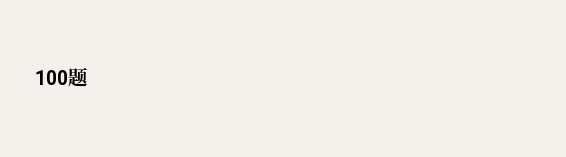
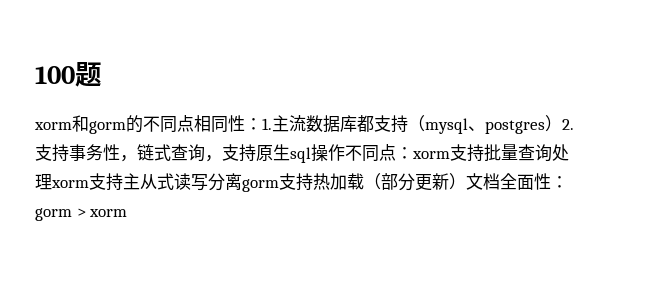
+ xorm和gorm的不同点相同性：1.主流数据库都支持（mysql、postgres）2.支持事务性，链式查询，支持原生sql操作不同点：xorm支持批量查询处理xorm支持主从式读写分离gorm支持热加载（部分更新）文档全面性：gorm > xorm

